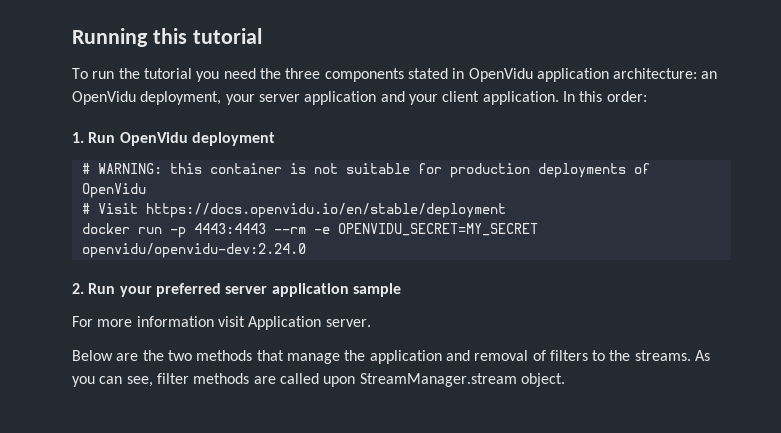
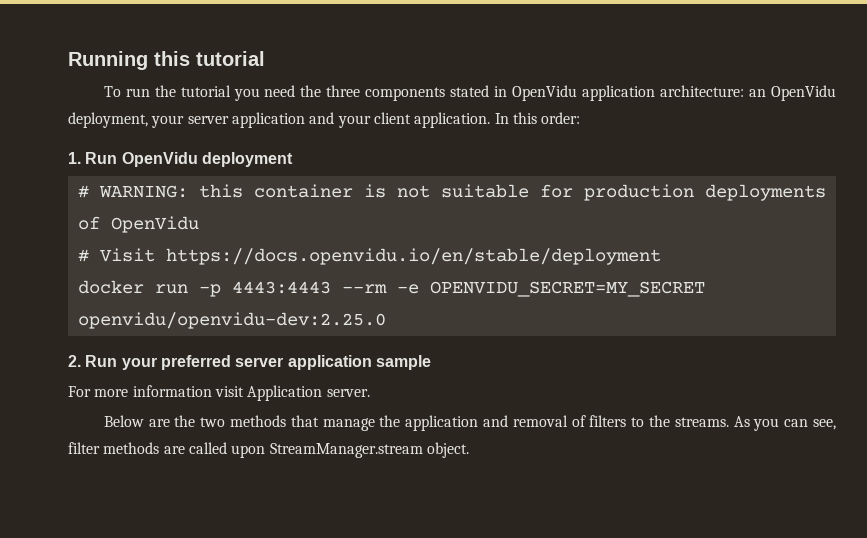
- docker run -p 4443:4443 --rm -e OPENVIDU_SECRET=MY_SECRET openvidu/openvidu-dev:2.24.0
+ docker run -p 4443:4443 --rm -e OPENVIDU_SECRET=MY_SECRET openvidu/openvidu-dev:2.25.0

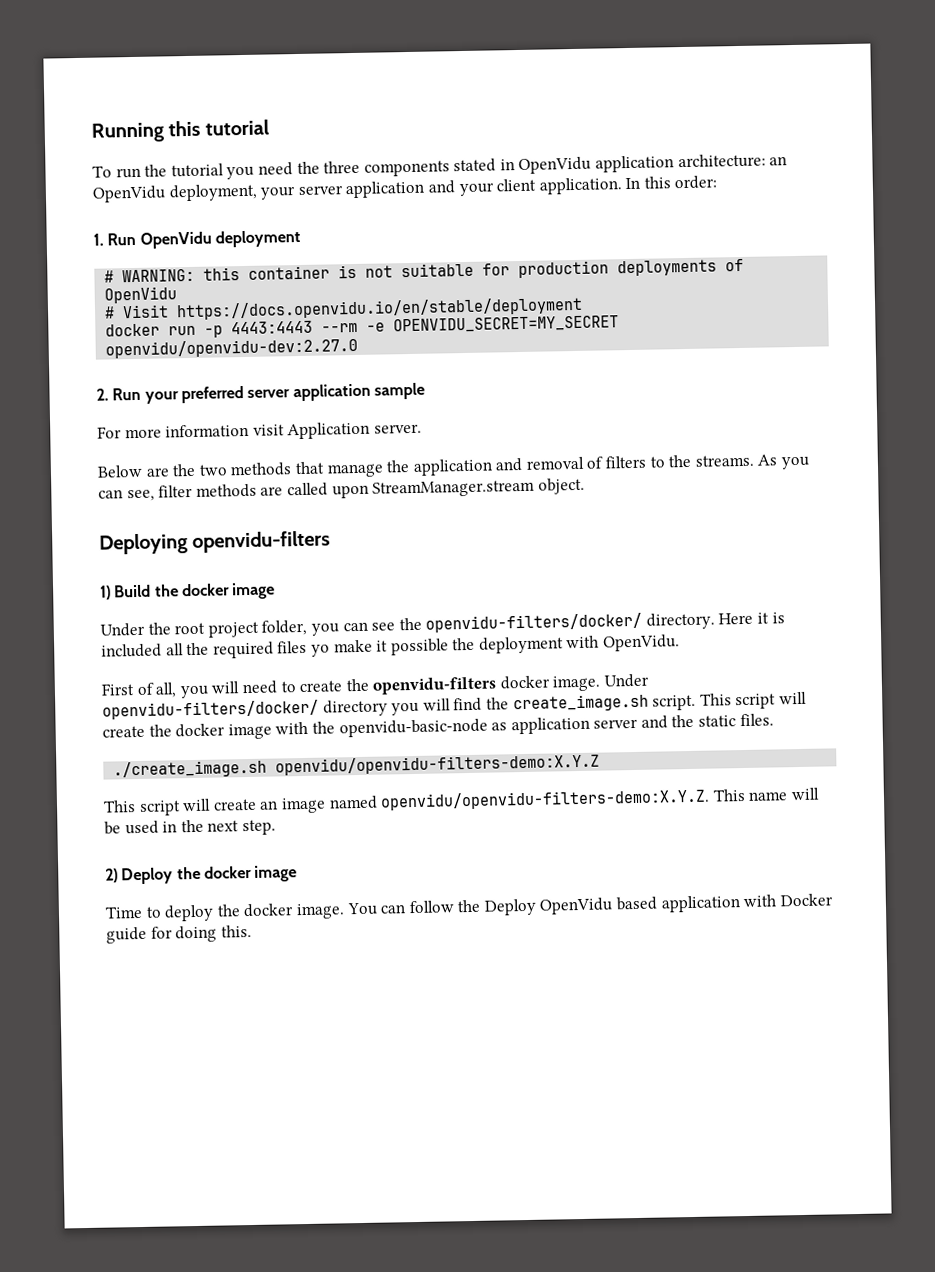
- docker run -p 4443:4443 --rm -e OPENVIDU_SECRET=MY_SECRET openvidu/openvidu-dev:2.25.0
+ docker run -p 4443:4443 --rm -e OPENVIDU_SECRET=MY_SECRET openvidu/openvidu-dev:2.27.0
+ Deploying openvidu-filters
+ 1) Build the docker image
+ Under the root project folder, you can see the openvidu-filters/docker/ directory. Here it is included all the required files yo make it possible the deployment with OpenVidu.
+ First of all, you will need to create the openvidu-filters docker image. Under openvidu-filters/docker/ directory you will find the create_image.sh script. This script will create the docker image with the openvidu-basic-node as application server and the static files.
+ ./create_image.sh openvidu/openvidu-filters-demo:X.Y.Z
+ This script will create an image named openvidu/openvidu-filters-demo:X.Y.Z. This name will be used in the next step.
+ 2) Deploy the docker image
+ Time to deploy the docker image. You can follow the Deploy OpenVidu based application with Docker guide for doing this.

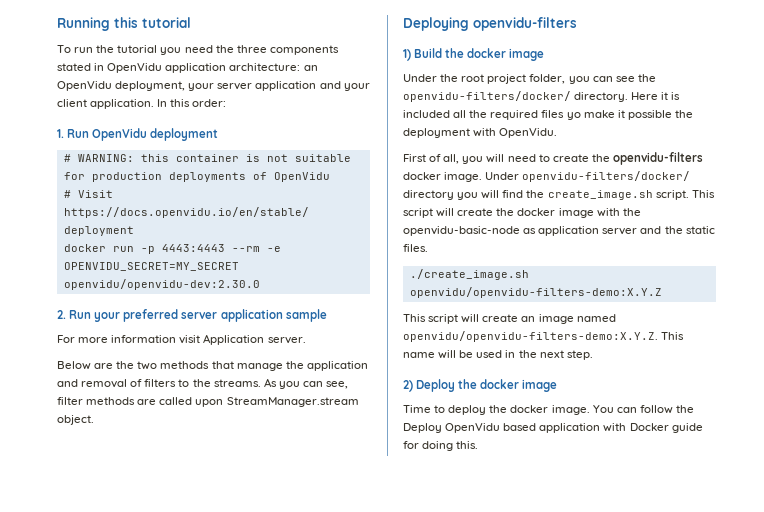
- docker run -p 4443:4443 --rm -e OPENVIDU_SECRET=MY_SECRET openvidu/openvidu-dev:2.27.0
+ docker run -p 4443:4443 --rm -e OPENVIDU_SECRET=MY_SECRET openvidu/openvidu-dev:2.30.0

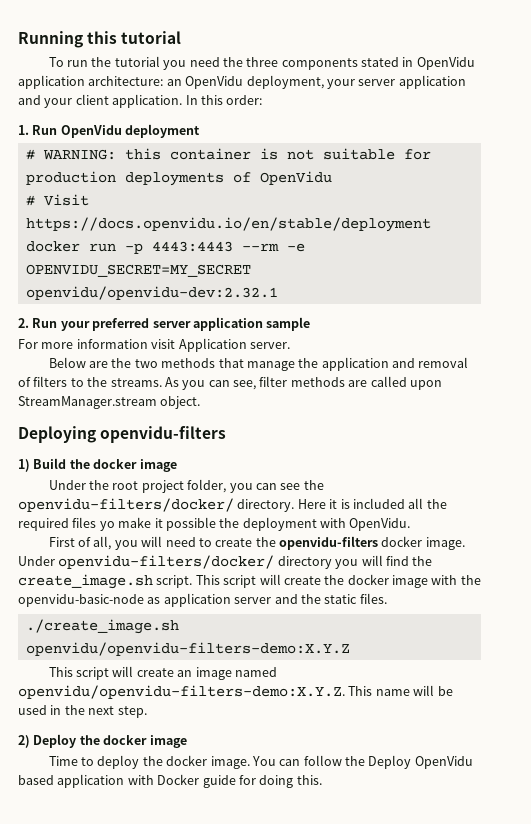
- docker run -p 4443:4443 --rm -e OPENVIDU_SECRET=MY_SECRET openvidu/openvidu-dev:2.30.0
+ docker run -p 4443:4443 --rm -e OPENVIDU_SECRET=MY_SECRET openvidu/openvidu-dev:2.32.1

